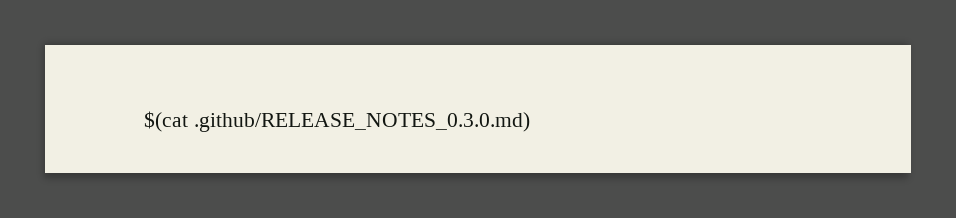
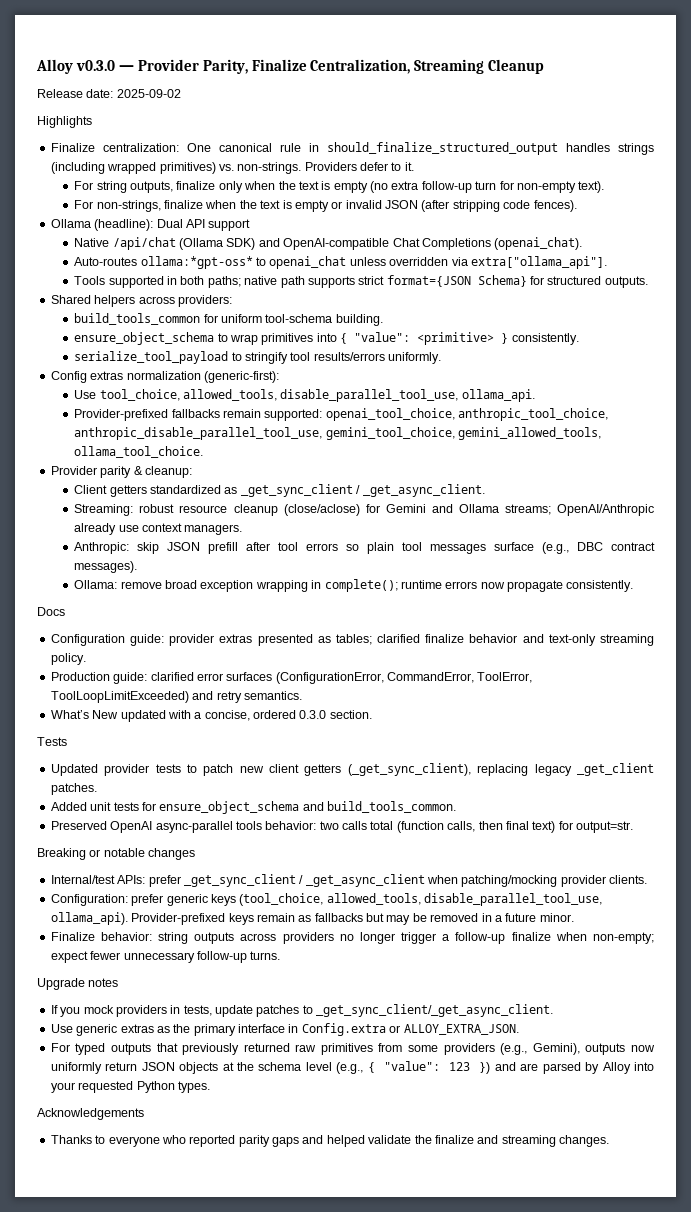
- $(cat .github/RELEASE_NOTES_0.3.0.md)
+ Alloy v0.3.0 — Provider Parity, Finalize Centralization, Streaming Cleanup
+ Release date: 2025-09-02
+ Highlights
+ Finalize centralization: One canonical rule in should_finalize_structured_output handles strings (including wrapped primitives) vs. non-strings. Providers defer to it.
+ For string outputs, finalize only when the text is empty (no extra follow-up turn for non-empty text).
+ For non-strings, finalize when the text is empty or invalid JSON (after stripping code fences).
+ Ollama (headline): Dual API support
+ Native /api/chat (Ollama SDK) and OpenAI‑compatible Chat Completions (openai_chat).
+ Auto‑routes ollama:*gpt-oss* to openai_chat unless overridden via extra["ollama_api"].
+ Tools supported in both paths; native path supports strict format={JSON Schema} for structured outputs.
+ Shared helpers across providers:
+ build_tools_common for uniform tool-schema building.
+ ensure_object_schema to wrap primitives into { "value": <primitive> } consistently.
+ serialize_tool_payload to stringify tool results/errors uniformly.
+ Config extras normalization (generic-first):
+ Use tool_choice, allowed_tools, disable_parallel_tool_use, ollama_api.
+ Provider-prefixed fallbacks remain supported: openai_tool_choice, anthropic_tool_choice, anthropic_disable_parallel_tool_use, gemini_tool_choice, gemini_allowed_tools, ollama_tool_choice.
+ Provider parity & cleanup:
+ Client getters standardized as _get_sync_client / _get_async_client.
+ Streaming: robust resource cleanup (close/aclose) for Gemini and Ollama streams; OpenAI/Anthropic already use context managers.
+ Anthropic: skip JSON prefill after tool errors so plain tool messages surface (e.g., DBC contract messages).
+ Ollama: remove broad exception wrapping in complete(); runtime errors now propagate consistently.
+ Docs
+ Configuration guide: provider extras presented as tables; clarified finalize behavior and text-only streaming policy.
+ Production guide: clarified error surfaces (ConfigurationError, CommandError, ToolError, ToolLoopLimitExceeded) and retry semantics.
+ What’s New updated with a concise, ordered 0.3.0 section.
+ Tests
+ Updated provider tests to patch new client getters (_get_sync_client), replacing legacy _get_client patches.
+ Added unit tests for ensure_object_schema and build_tools_common.
+ Preserved OpenAI async-parallel tools behavior: two calls total (function calls, then final text) for output=str.
+ Breaking or notable changes
+ Internal/test APIs: prefer _get_sync_client / _get_async_client when patching/mocking provider clients.
+ Configuration: prefer generic keys (tool_choice, allowed_tools, disable_parallel_tool_use, ollama_api). Provider-prefixed keys remain as fallbacks but may be removed in a future minor.
+ Finalize behavior: string outputs across providers no longer trigger a follow-up finalize when non-empty; expect fewer unnecessary follow-up turns.
+ Upgrade notes
+ If you mock providers in tests, update patches to _get_sync_client/_get_async_client.
+ Use generic extras as the primary interface in Config.extra or ALLOY_EXTRA_JSON.
+ For typed outputs that previously returned raw primitives from some providers (e.g., Gemini), outputs now uniformly return JSON objects at the schema level (e.g., { "value": 123 }) and are parsed by Alloy into your requested Python types.
+ Acknowledgements
+ Thanks to everyone who reported parity gaps and helped validate the finalize and streaming changes.

